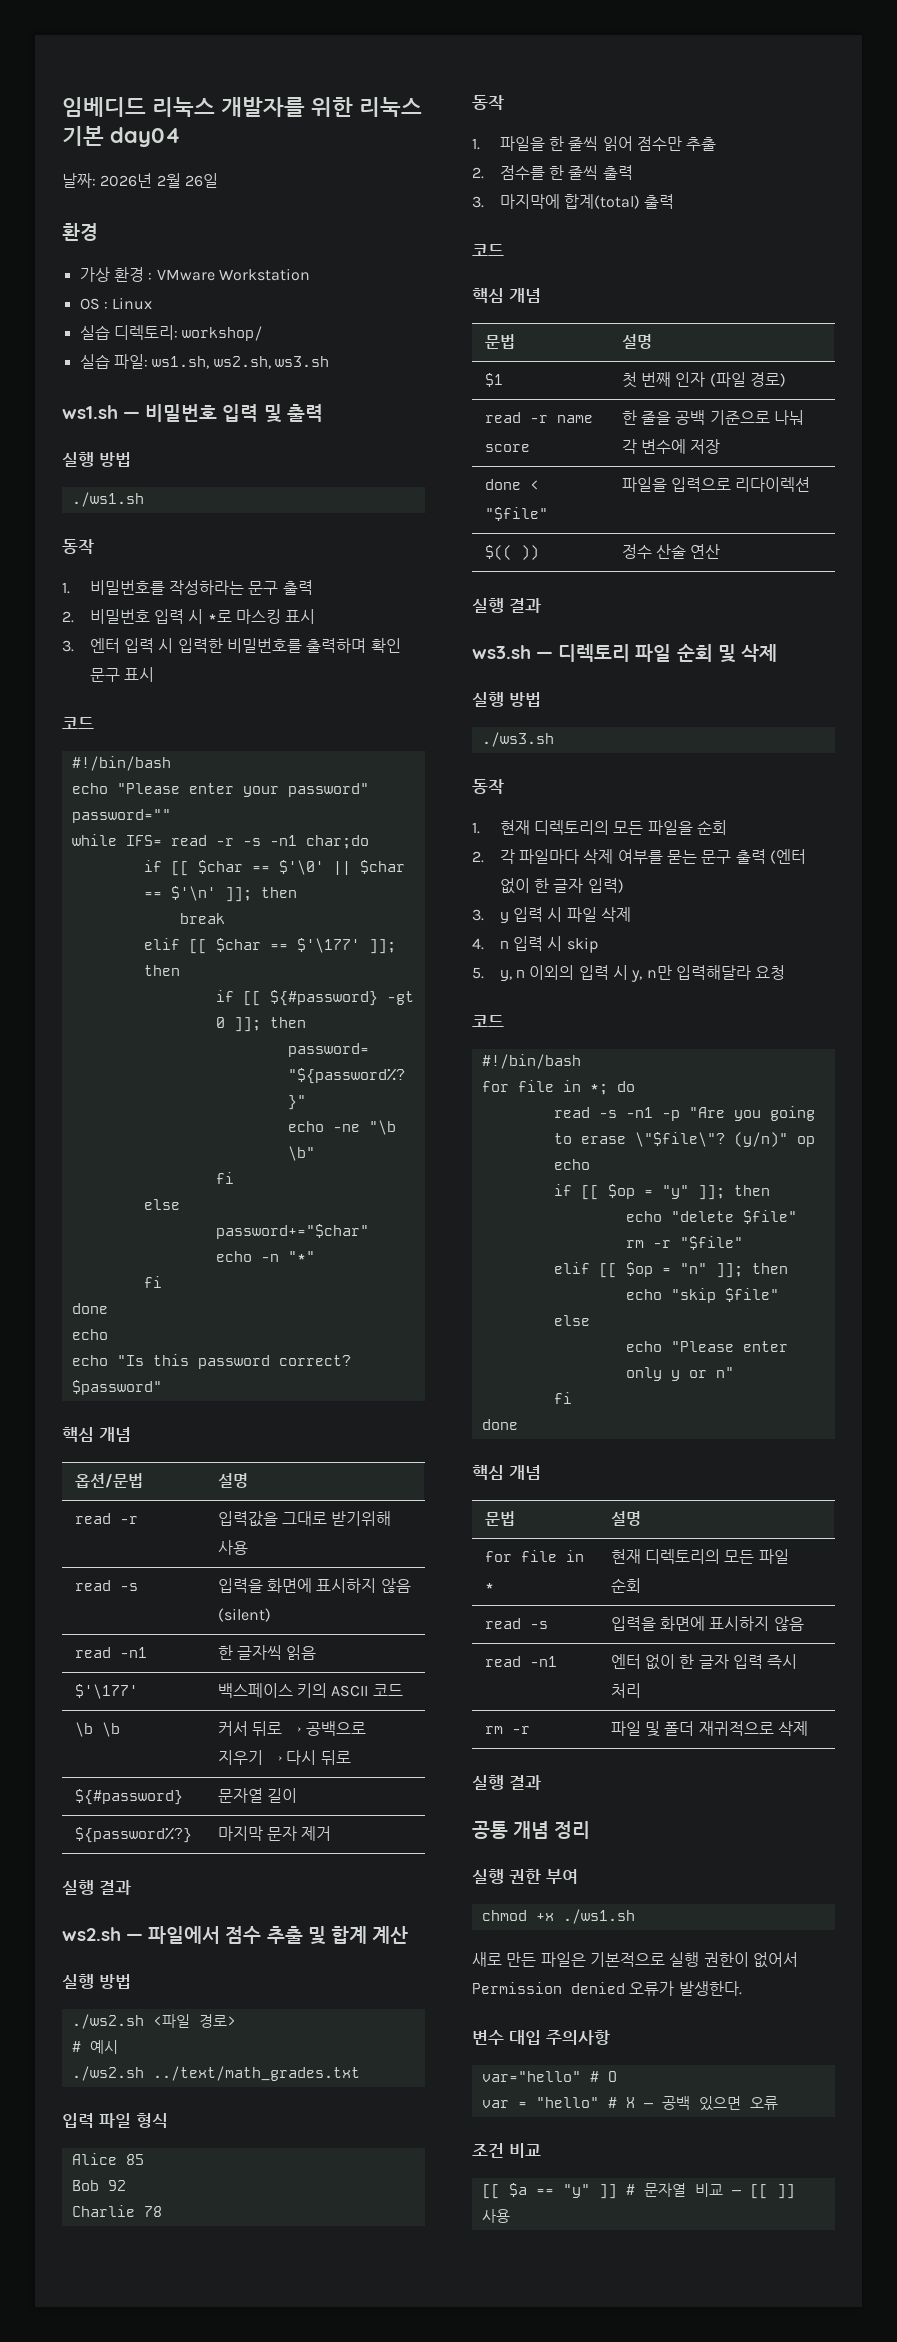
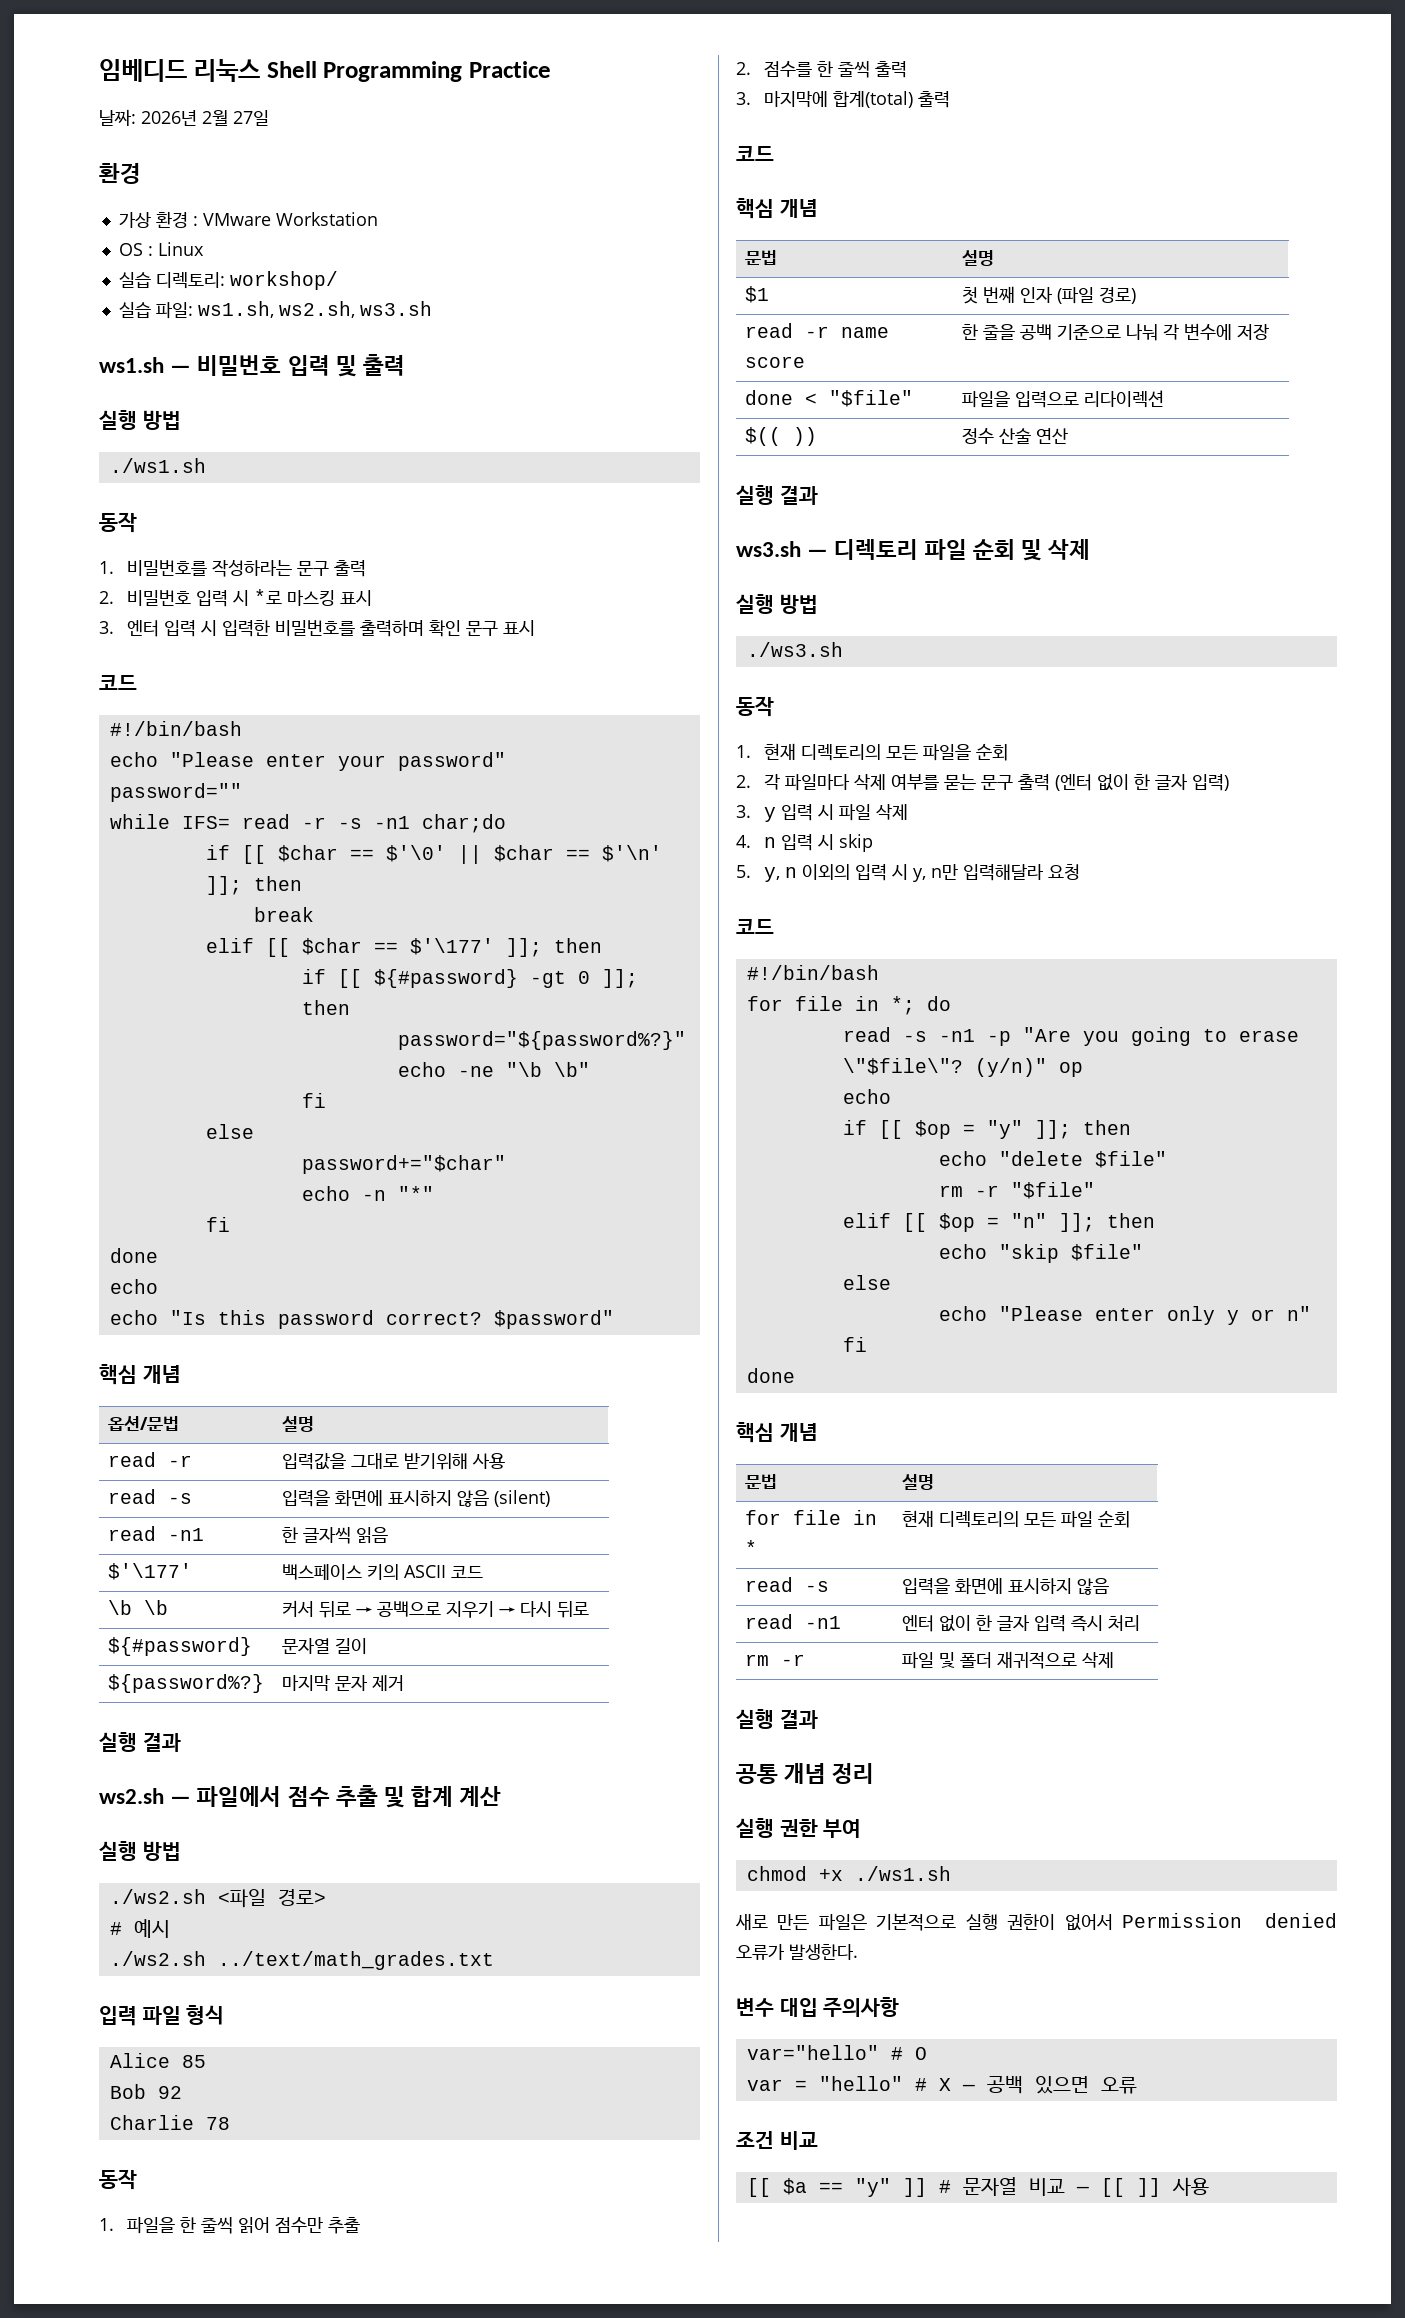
- 임베디드 리눅스 개발자를 위한 리눅스 기본 day04
+ 임베디드 리눅스 Shell Programming Practice
- 날짜: 2026년 2월 26일
+ 날짜: 2026년 2월 27일

